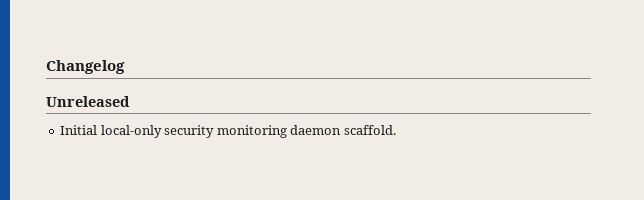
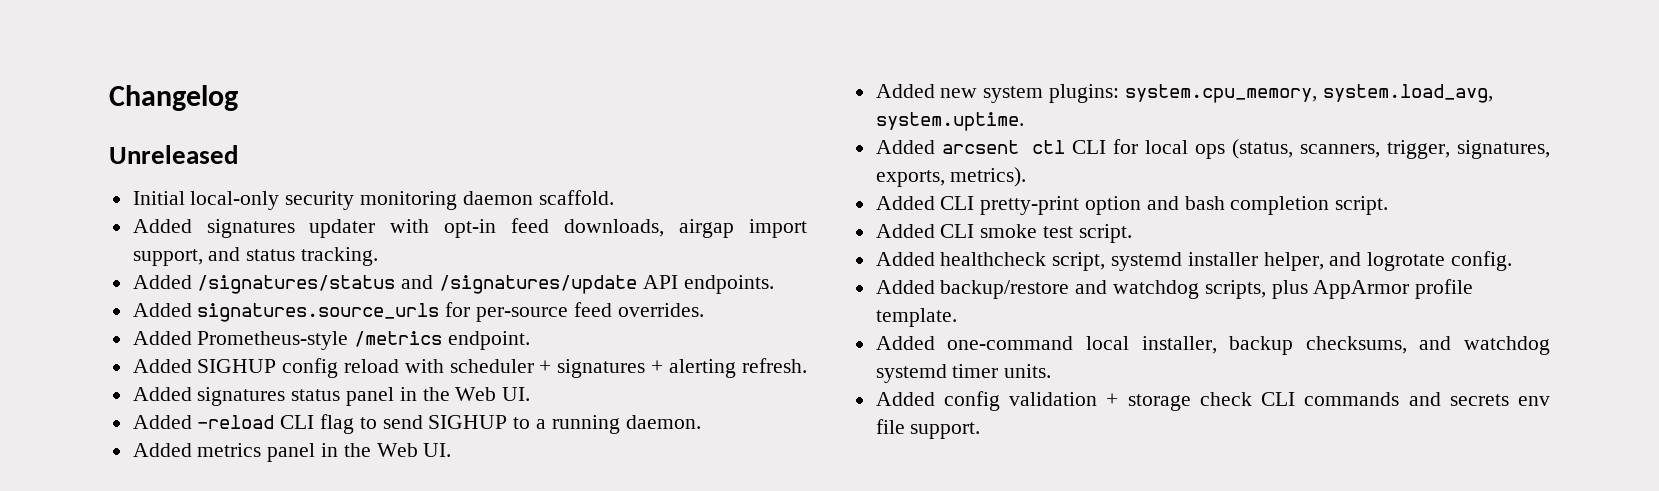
+ Added signatures updater with opt-in feed downloads, airgap import support, and status tracking.
+ Added /signatures/status and /signatures/update API endpoints.
+ Added signatures.source_urls for per-source feed overrides.
+ Added Prometheus-style /metrics endpoint.
+ Added SIGHUP config reload with scheduler + signatures + alerting refresh.
+ Added signatures status panel in the Web UI.
+ Added -reload CLI flag to send SIGHUP to a running daemon.
+ Added metrics panel in the Web UI.
+ Added new system plugins: system.cpu_memory, system.load_avg, system.uptime.
+ Added arcsent ctl CLI for local ops (status, scanners, trigger, signatures, exports, metrics).
+ Added CLI pretty-print option and bash completion script.
+ Added CLI smoke test script.
+ Added healthcheck script, systemd installer helper, and logrotate config.
+ Added backup/restore and watchdog scripts, plus AppArmor profile template.
+ Added one-command local installer, backup checksums, and watchdog systemd timer units.
+ Added config validation + storage check CLI commands and secrets env file support.

